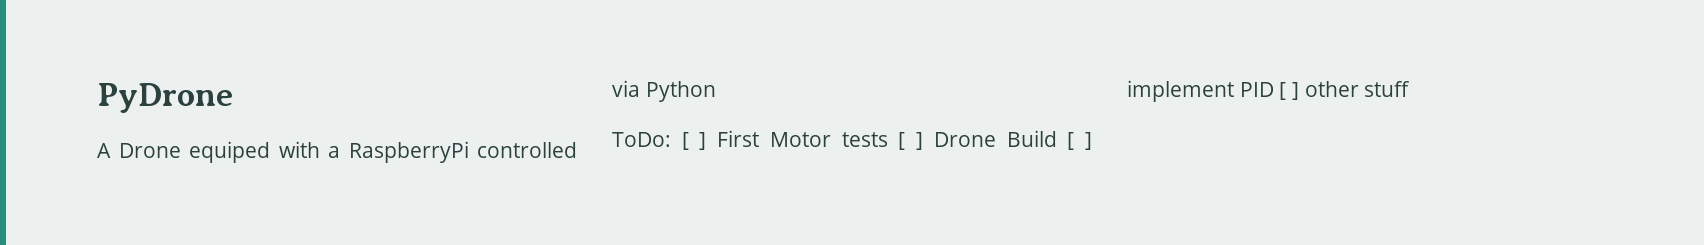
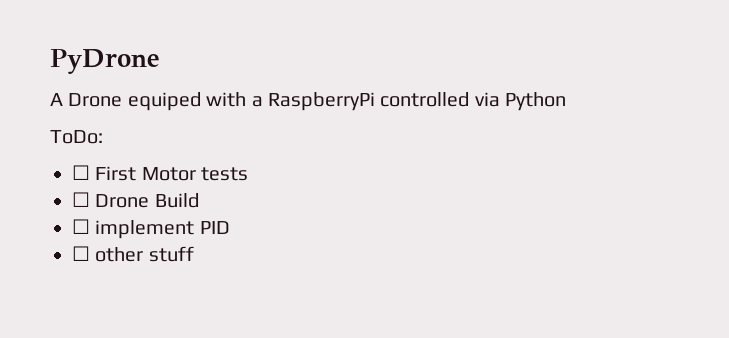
- ToDo: [ ] First Motor tests [ ] Drone Build [ ] implement PID [ ] other stuff
+ ToDo:
+ ☐ First Motor tests
+ ☐ Drone Build
+ ☐ implement PID
+ ☐ other stuff

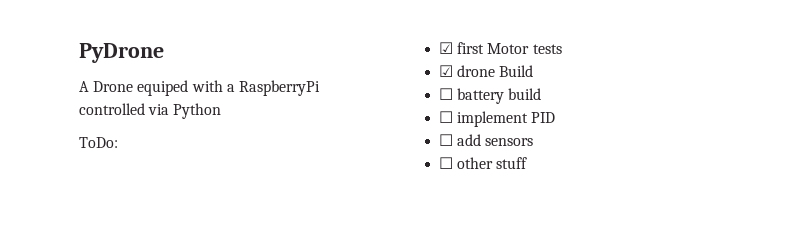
- ☐ First Motor tests
+ ☑ first Motor tests
- ☐ Drone Build
+ ☑ drone Build
+ ☐ battery build
+ ☐ add sensors

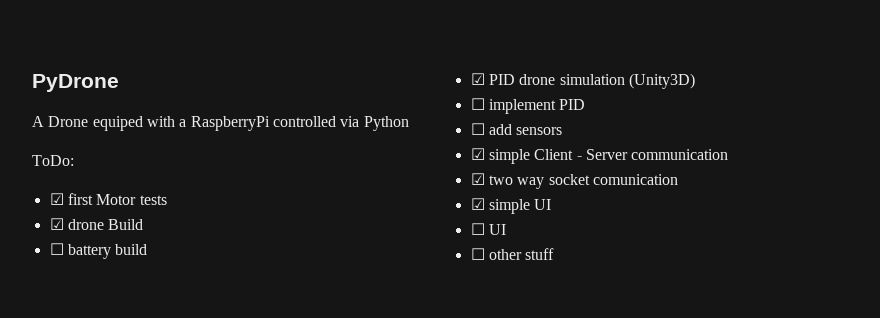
+ ☑ PID drone simulation (Unity3D)
+ ☑ simple Client - Server communication
+ ☑ two way socket comunication
+ ☑ simple UI
+ ☐ UI

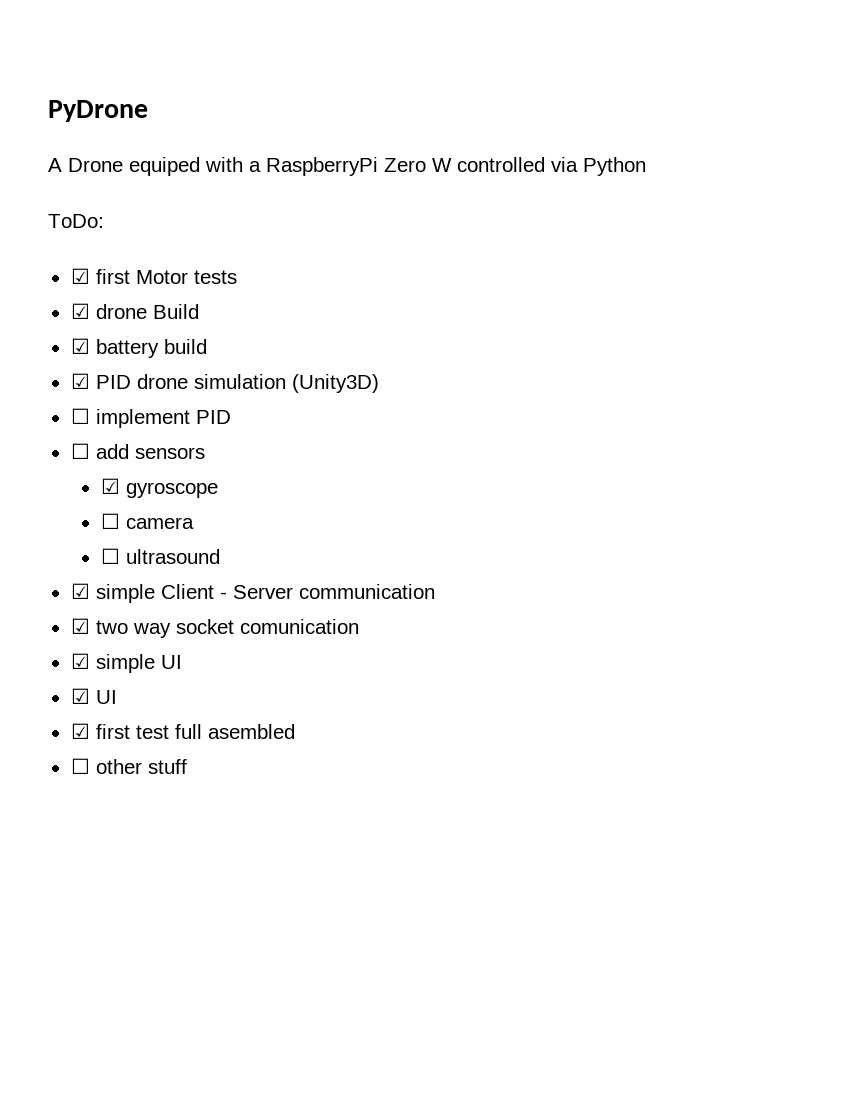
- A Drone equiped with a RaspberryPi controlled via Python
+ A Drone equiped with a RaspberryPi Zero W controlled via Python
- ☐ battery build
+ ☑ battery build
+ ☑ gyroscope
+ ☐ camera
+ ☐ ultrasound
- ☐ UI
+ ☑ UI
+ ☑ first test full asembled

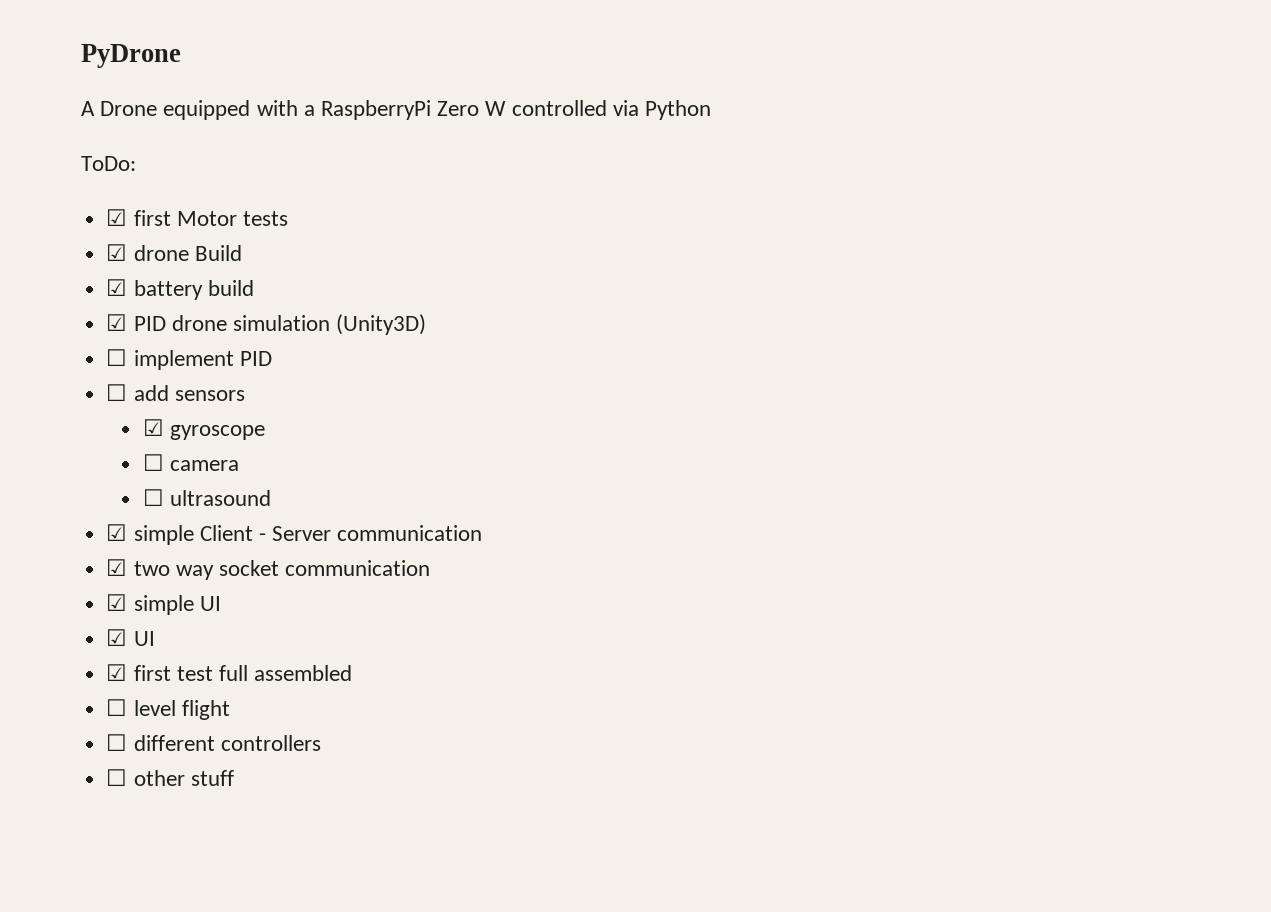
- A Drone equiped with a RaspberryPi Zero W controlled via Python
+ A Drone equipped with a RaspberryPi Zero W controlled via Python
- ☑ two way socket comunication
+ ☑ two way socket communication
- ☑ first test full asembled
+ ☑ first test full assembled
+ ☐ level flight
+ ☐ different controllers

